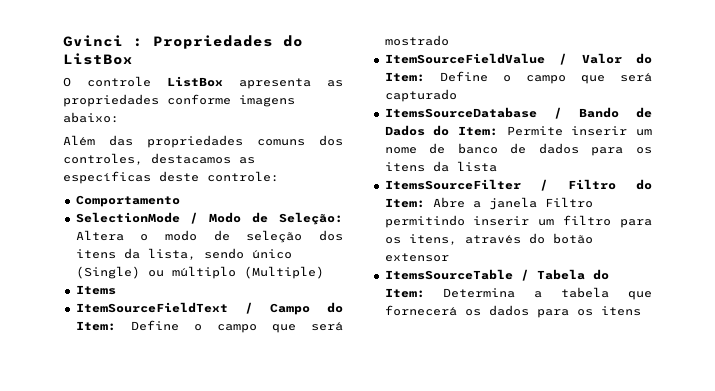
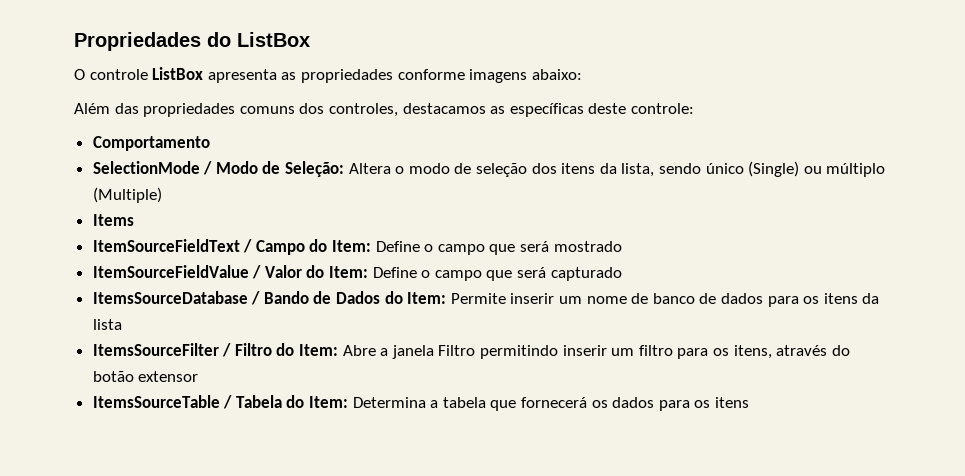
- Gvinci : Propriedades do ListBox
+ Propriedades do ListBox

